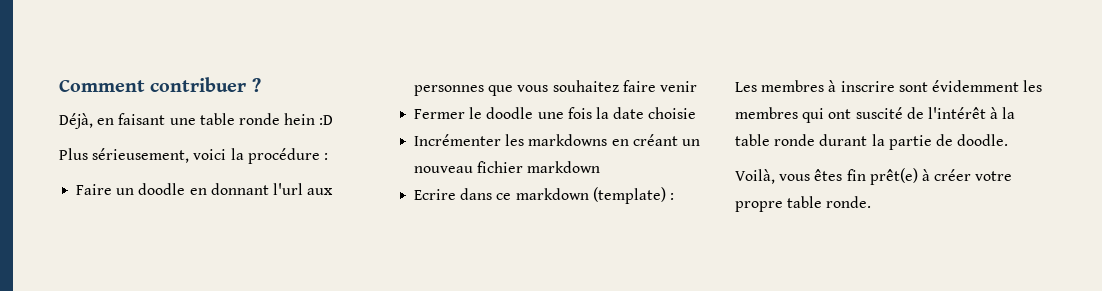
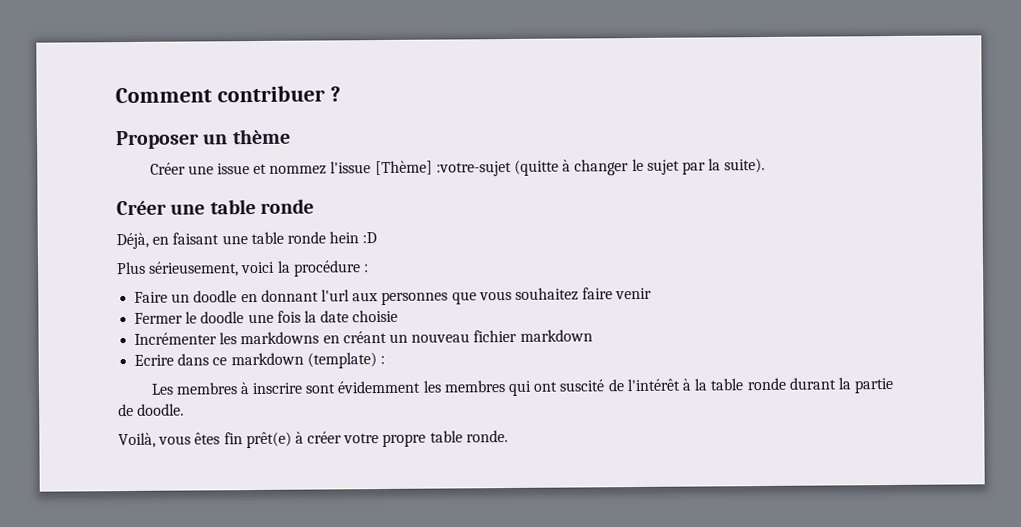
+ Proposer un thème
+ Créer une issue et nommez l'issue [Thème] :votre-sujet (quitte à changer le sujet par la suite).
+ Créer une table ronde

